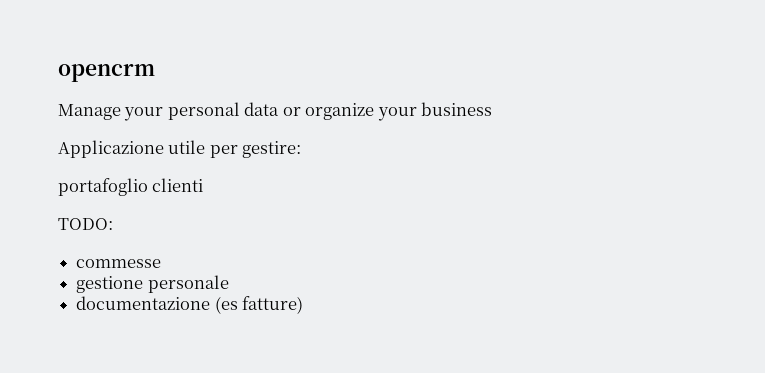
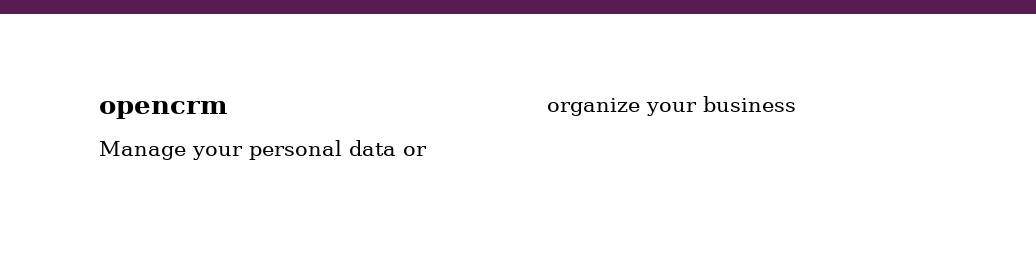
- Applicazione utile per gestire:
- portafoglio clienti
- TODO:
- commesse
- gestione personale
- documentazione (es fatture)

